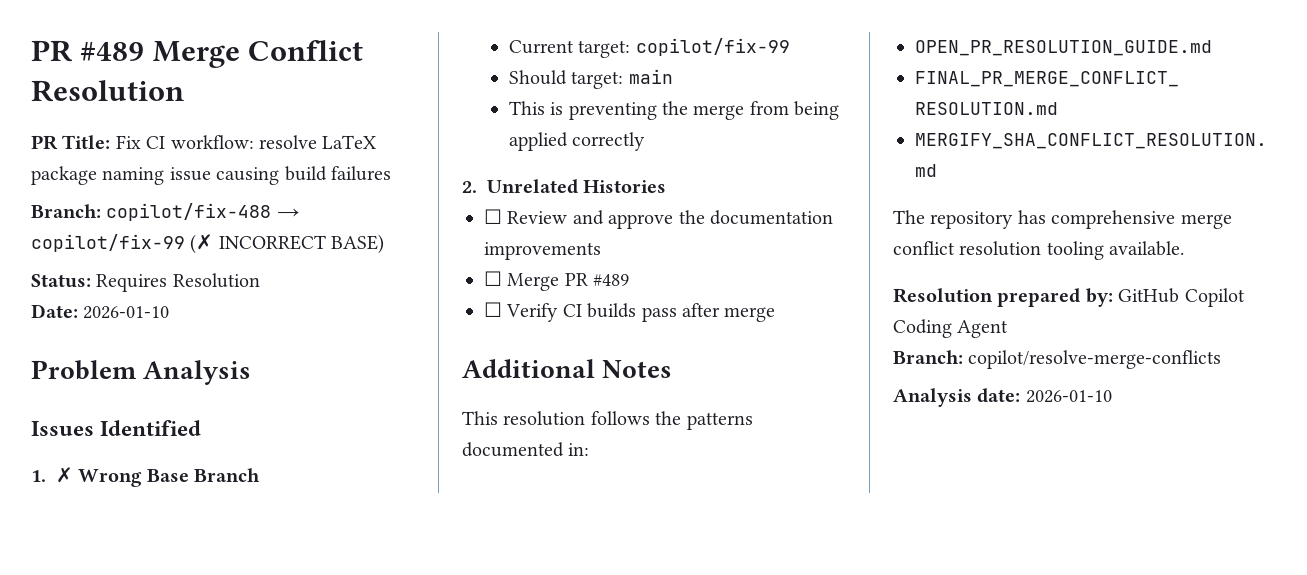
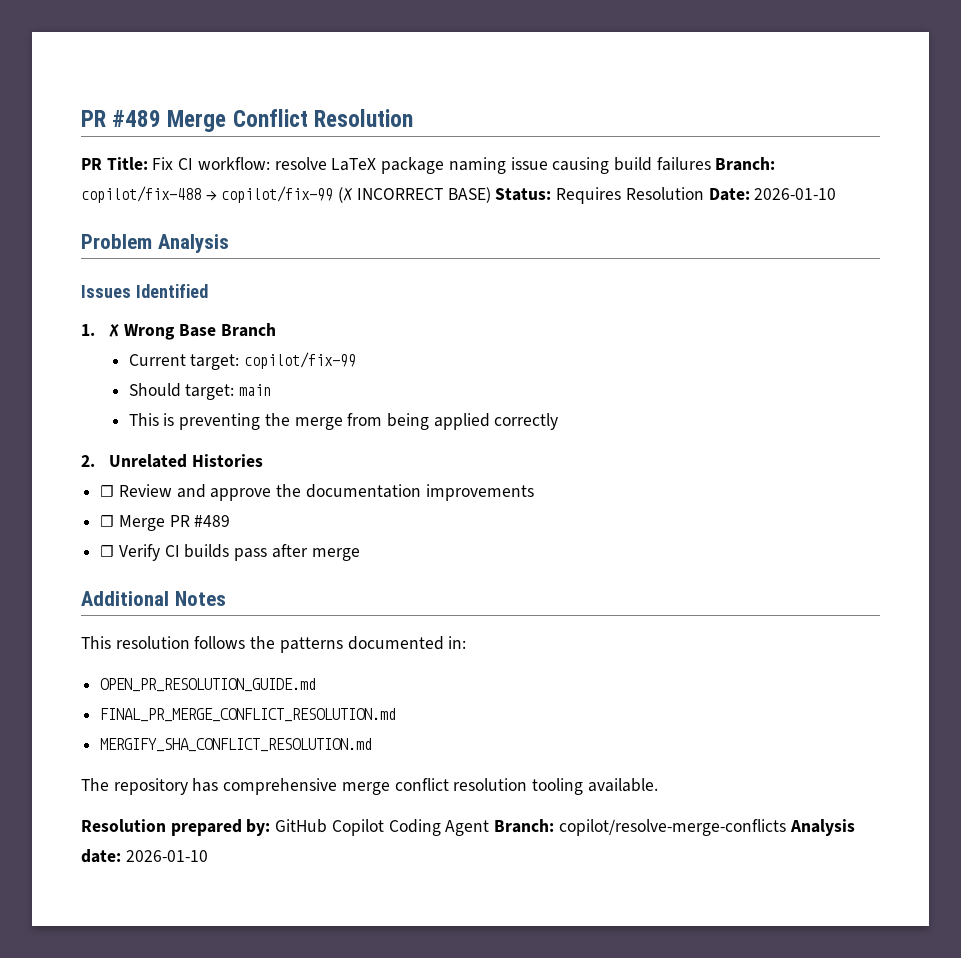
- PR Title: Fix CI workflow: resolve LaTeX package naming issue causing build failures
- Branch: copilot/fix-488 → copilot/fix-99 (✗ INCORRECT BASE)
- Status: Requires Resolution
- Date: 2026-01-10
+ PR Title: Fix CI workflow: resolve LaTeX package naming issue causing build failures Branch: copilot/fix-488 → copilot/fix-99 (✗ INCORRECT BASE) Status: Requires Resolution Date: 2026-01-10
- Resolution prepared by: GitHub Copilot Coding Agent
- Branch: copilot/resolve-merge-conflicts
- Analysis date: 2026-01-10
+ Resolution prepared by: GitHub Copilot Coding Agent Branch: copilot/resolve-merge-conflicts Analysis date: 2026-01-10

